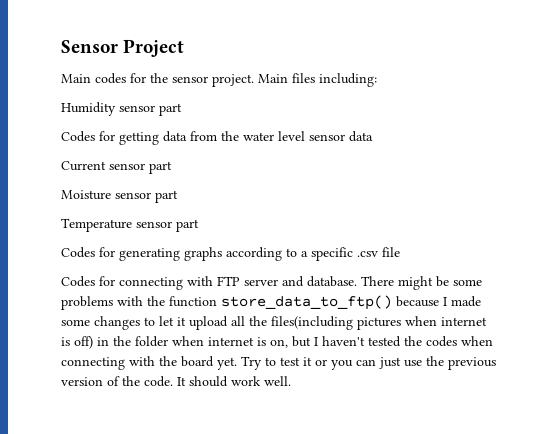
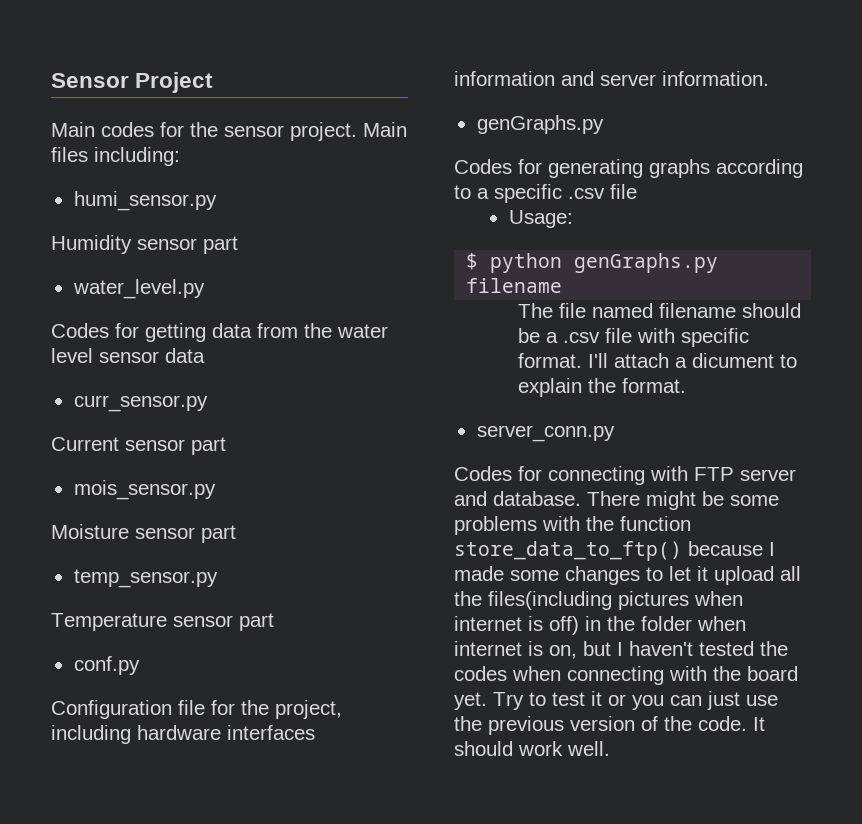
+ humi_sensor.py
+ water_level.py
+ curr_sensor.py
+ mois_sensor.py
+ temp_sensor.py
+ conf.py
+ Configuration file for the project, including hardware interfaces information and server information.
+ genGraphs.py
+ Usage:
+ $ python genGraphs.py filename
+ The file named filename should be a .csv file with specific format. I'll attach a dicument to explain the format.
+ server_conn.py

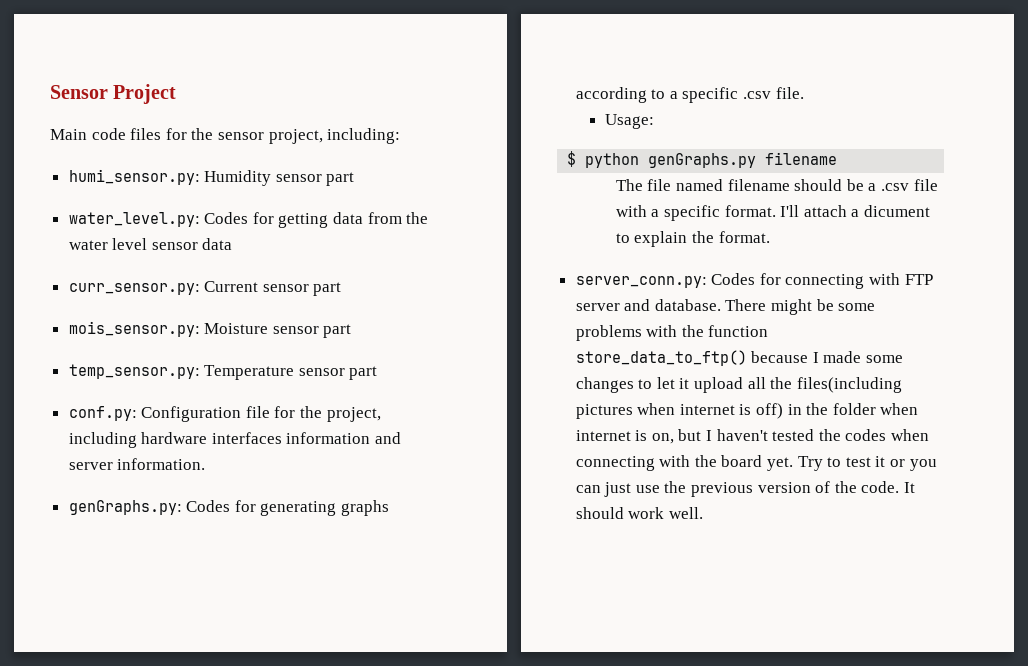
- Main codes for the sensor project. Main files including:
+ Main code files for the sensor project, including:
- humi_sensor.py
- Humidity sensor part
+ humi_sensor.py: Humidity sensor part
- water_level.py
- Codes for getting data from the water level sensor data
+ water_level.py: Codes for getting data from the water level sensor data
- curr_sensor.py
- Current sensor part
+ curr_sensor.py: Current sensor part
- mois_sensor.py
- Moisture sensor part
+ mois_sensor.py: Moisture sensor part
- temp_sensor.py
- Temperature sensor part
+ temp_sensor.py: Temperature sensor part
- conf.py
- Configuration file for the project, including hardware interfaces information and server information.
- genGraphs.py
- Codes for generating graphs according to a specific .csv file
+ conf.py: Configuration file for the project, including hardware interfaces information and server information.
+ genGraphs.py: Codes for generating graphs according to a specific .csv file.
- The file named filename should be a .csv file with specific format.
+ The file named filename should be a .csv file with a specific format.
- server_conn.py
- Codes for connecting with FTP server and database.
+ server_conn.py: Codes for connecting with FTP server and database.

